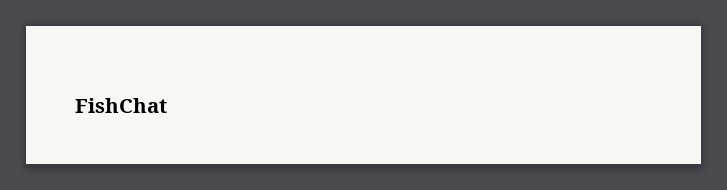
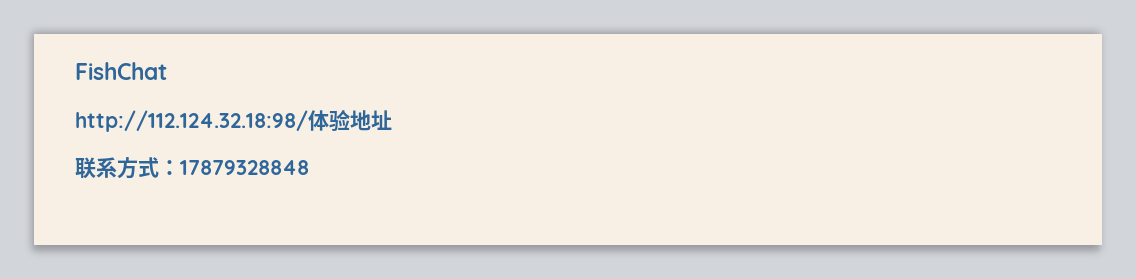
+ http://112.124.32.18:98/体验地址
+ 联系方式：17879328848

